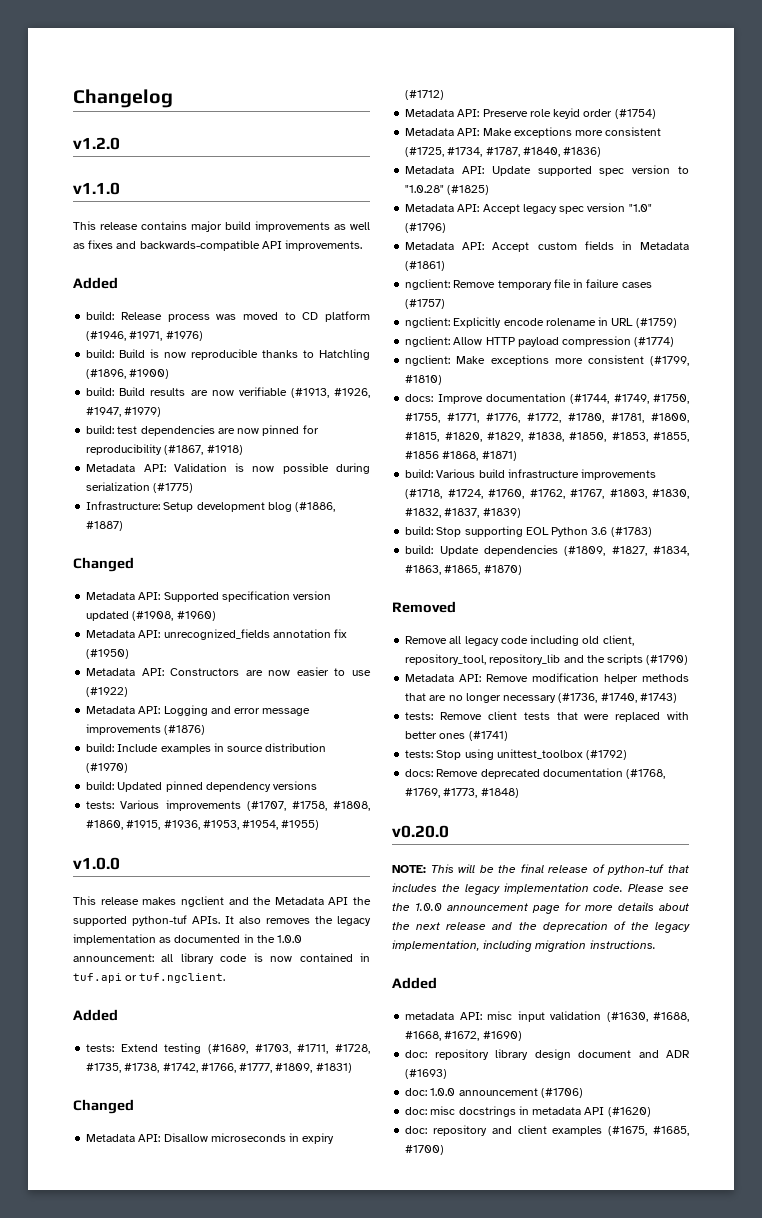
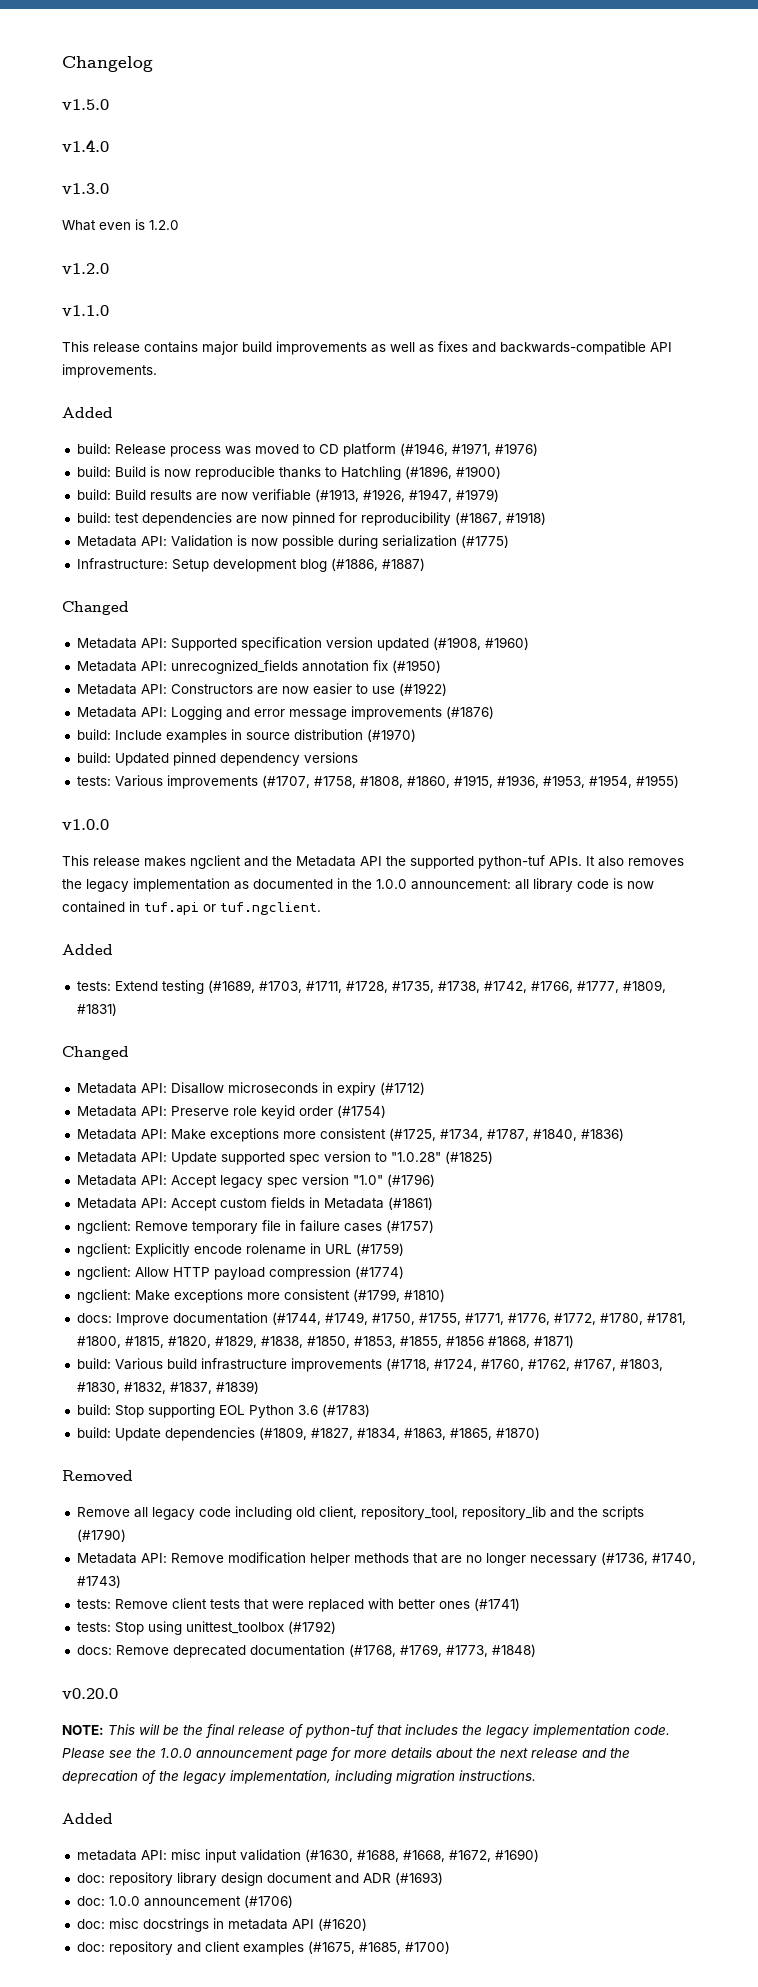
+ v1.5.0
+ v1.4.0
+ v1.3.0
+ What even is 1.2.0

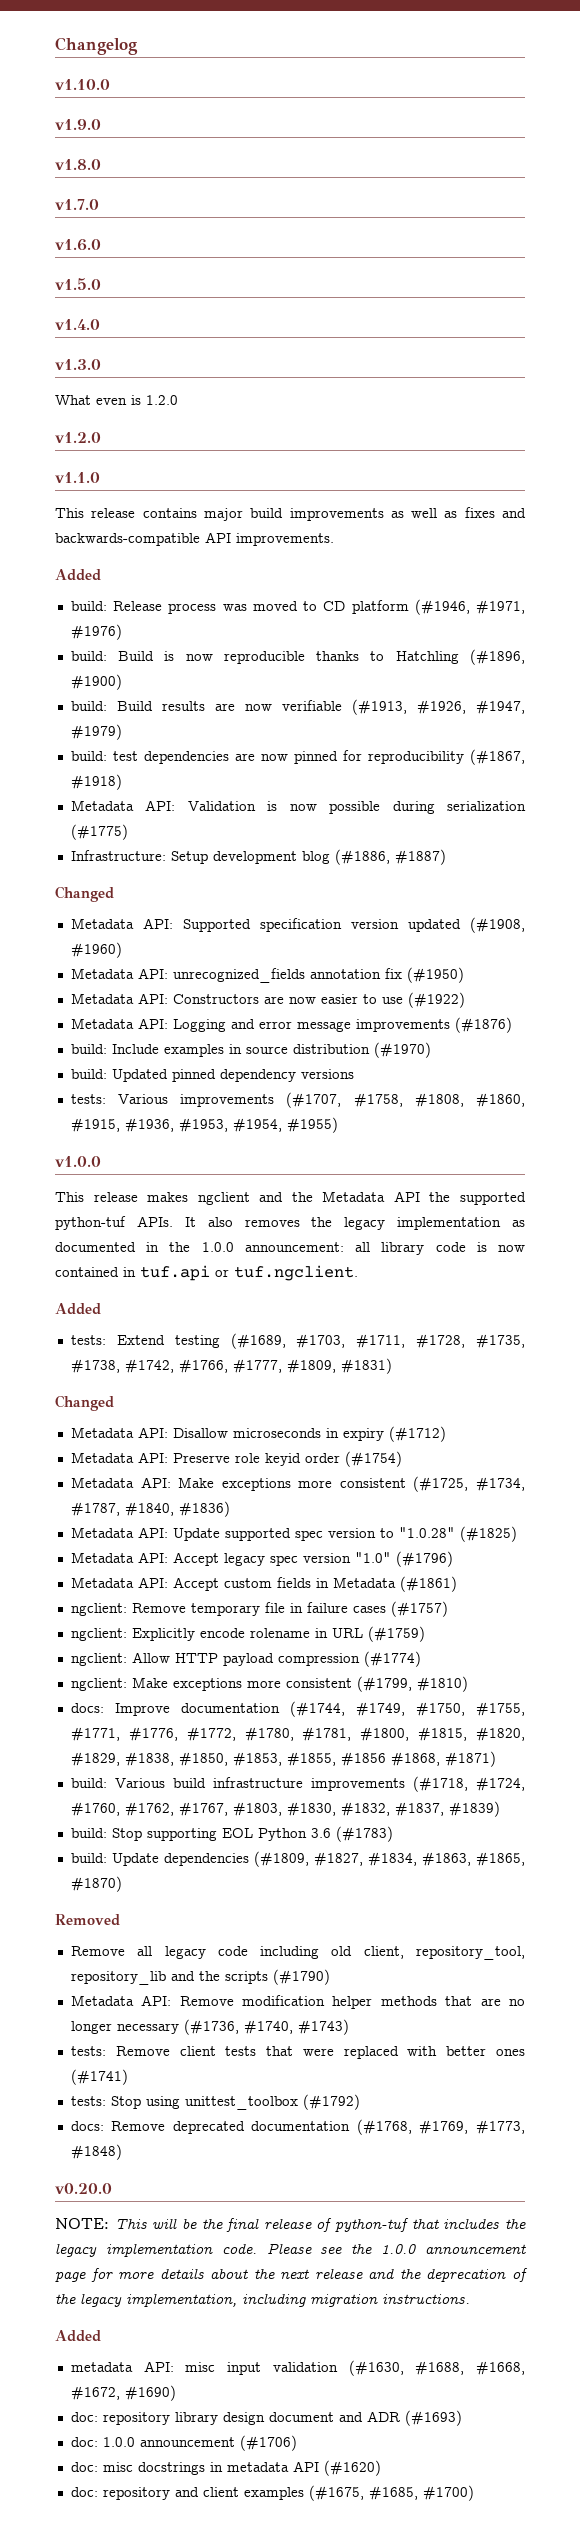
+ v1.10.0
+ v1.9.0
+ v1.8.0
+ v1.7.0
+ v1.6.0

